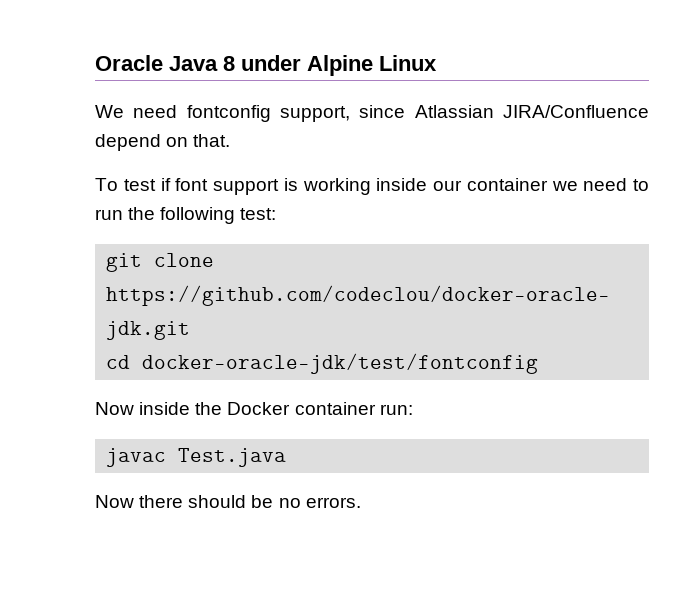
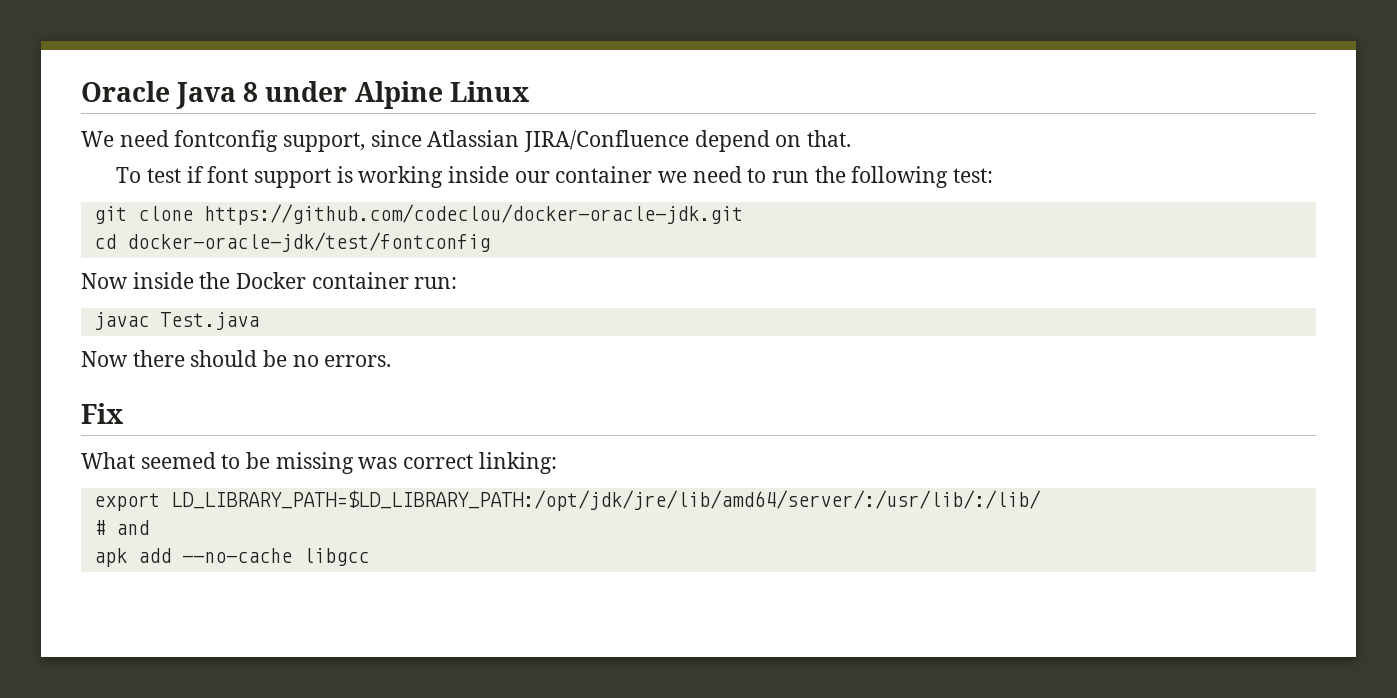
+ Fix
+ What seemed to be missing was correct linking:
+ export LD_LIBRARY_PATH=$LD_LIBRARY_PATH:/opt/jdk/jre/lib/amd64/server/:/usr/lib/:/lib/
+ # and
+ apk add --no-cache libgcc

